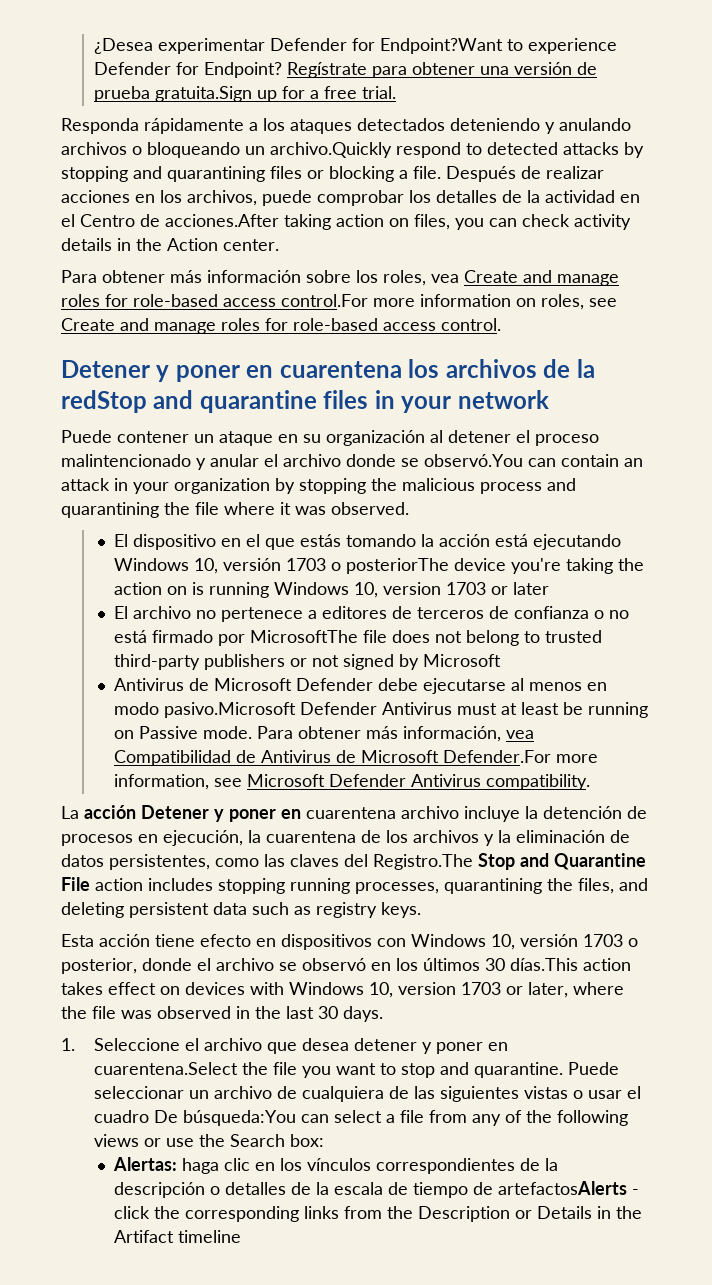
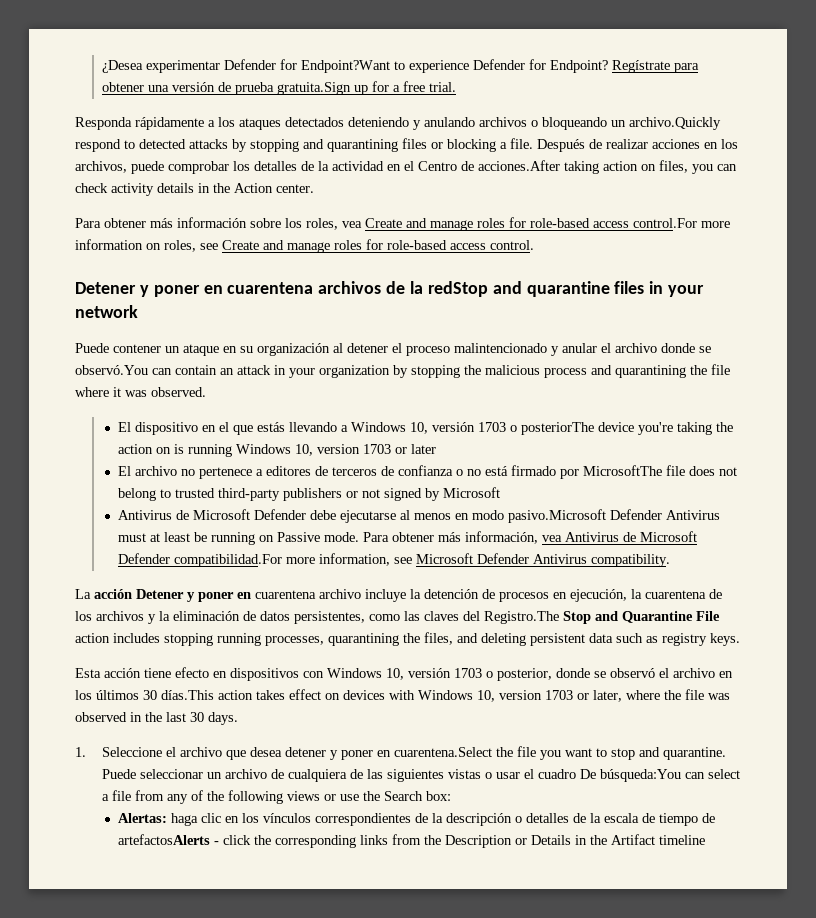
- Detener y poner en cuarentena los archivos de la redStop and quarantine files in your network
+ Detener y poner en cuarentena archivos de la redStop and quarantine files in your network
- El dispositivo en el que estás tomando la acción está ejecutando Windows 10, versión 1703 o posteriorThe device you're taking the action on is running Windows 10, version 1703 or later
+ El dispositivo en el que estás llevando a Windows 10, versión 1703 o posteriorThe device you're taking the action on is running Windows 10, version 1703 or later
- Para obtener más información, vea Compatibilidad de Antivirus de Microsoft Defender.For more information, see Microsoft Defender Antivirus compatibility.
+ Para obtener más información, vea Antivirus de Microsoft Defender compatibilidad.For more information, see Microsoft Defender Antivirus compatibility.
- Esta acción tiene efecto en dispositivos con Windows 10, versión 1703 o posterior, donde el archivo se observó en los últimos 30 días.This action takes effect on devices with Windows 10, version 1703 or later, where the file was observed in the last 30 days.
+ Esta acción tiene efecto en dispositivos con Windows 10, versión 1703 o posterior, donde se observó el archivo en los últimos 30 días.This action takes effect on devices with Windows 10, version 1703 or later, where the file was observed in the last 30 days.

